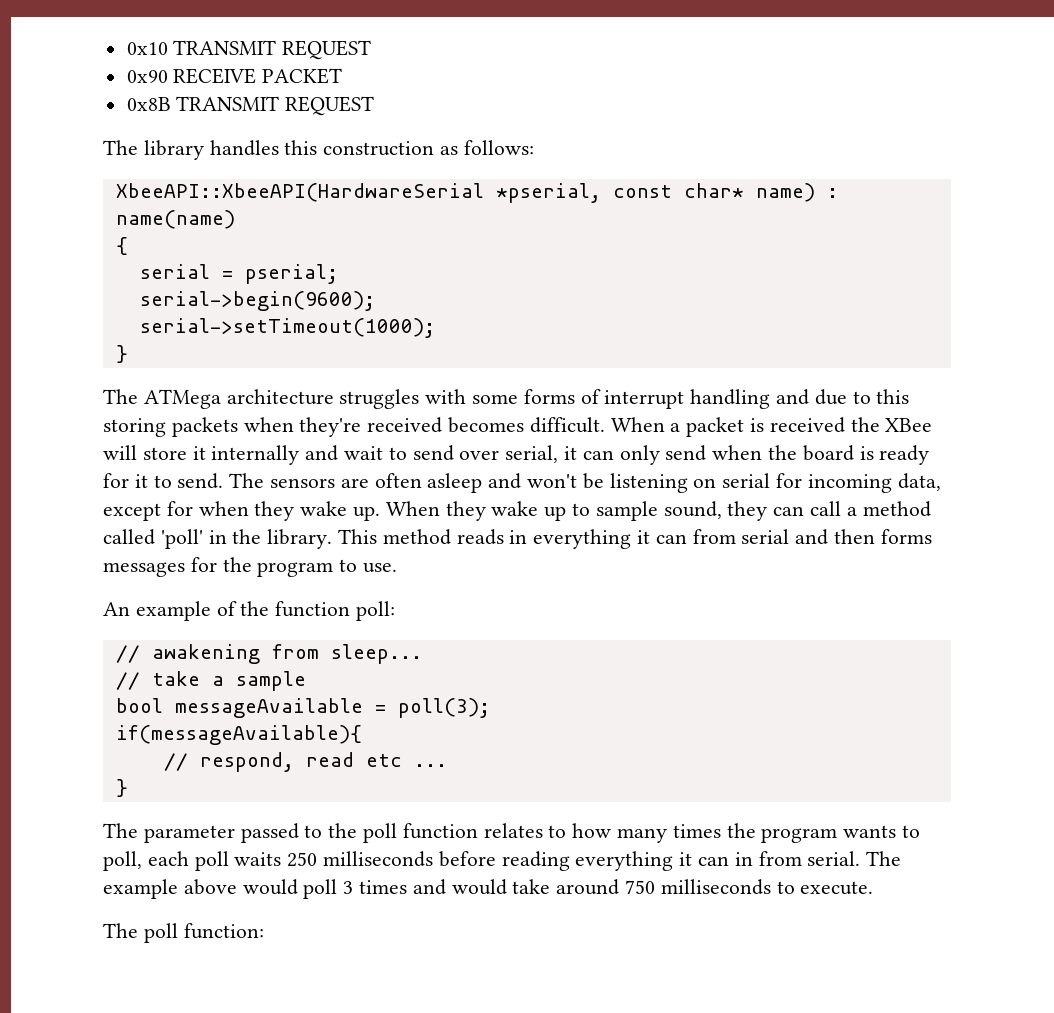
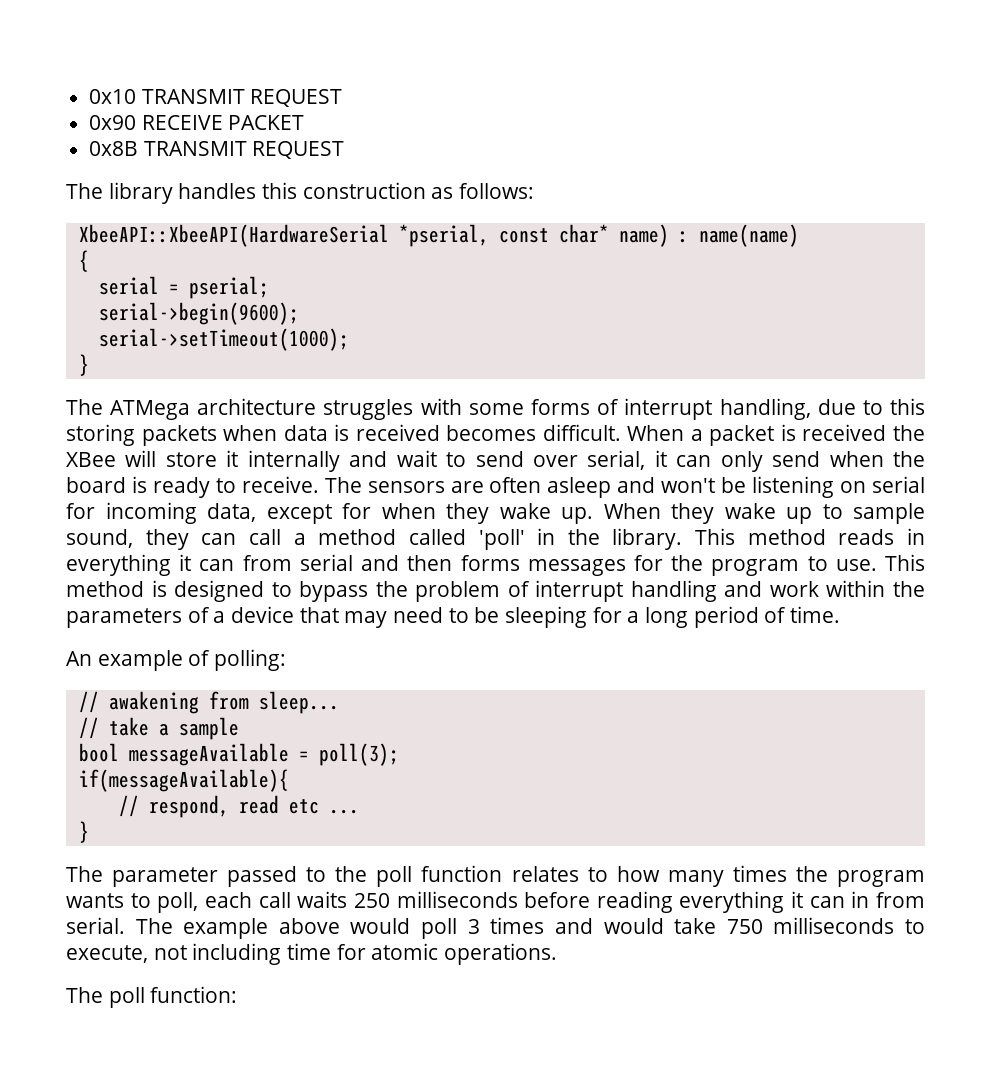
- The ATMega architecture struggles with some forms of interrupt handling and due to this storing packets when they're received becomes difficult.
+ The ATMega architecture struggles with some forms of interrupt handling, due to this storing packets when data is received becomes difficult.
- When a packet is received the XBee will store it internally and wait to send over serial, it can only send when the board is ready for it to send.
+ When a packet is received the XBee will store it internally and wait to send over serial, it can only send when the board is ready to receive.
+ This method is designed to bypass the problem of interrupt handling and work within the parameters of a device that may need to be sleeping for a long period of time.
- An example of the function poll:
+ An example of polling:
- The parameter passed to the poll function relates to how many times the program wants to poll, each poll waits 250 milliseconds before reading everything it can in from serial.
+ The parameter passed to the poll function relates to how many times the program wants to poll, each call waits 250 milliseconds before reading everything it can in from serial.
- The example above would poll 3 times and would take around 750 milliseconds to execute.
+ The example above would poll 3 times and would take 750 milliseconds to execute, not including time for atomic operations.

